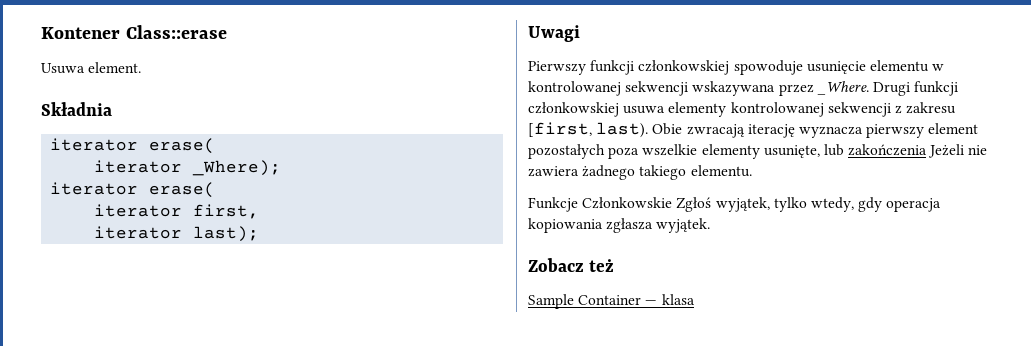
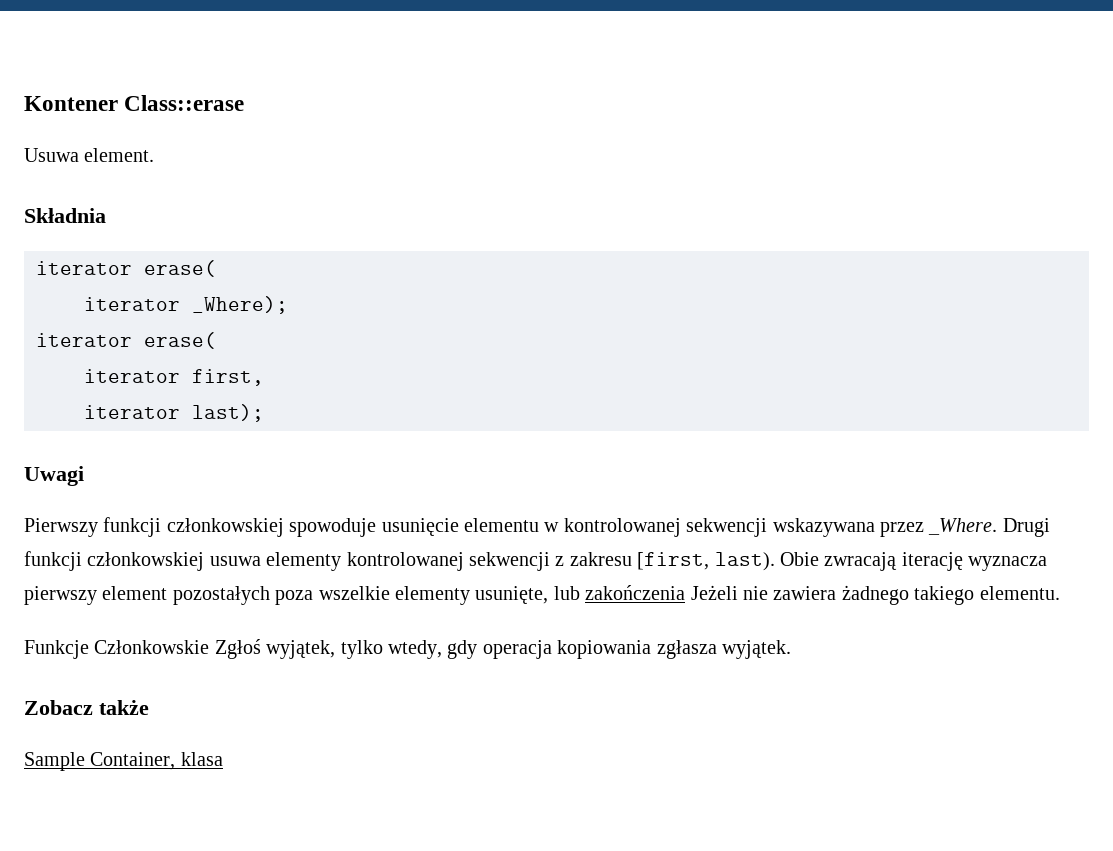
- Zobacz też
+ Zobacz także
- Sample Container — klasa
+ Sample Container, klasa

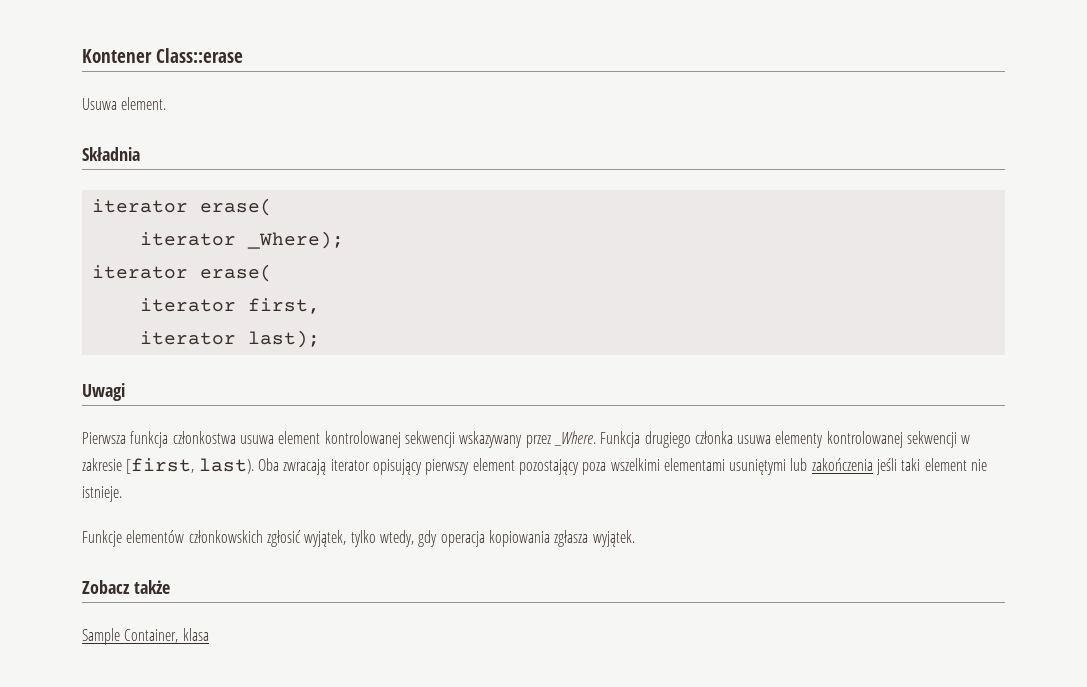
- Pierwszy funkcji członkowskiej spowoduje usunięcie elementu w kontrolowanej sekwencji wskazywana przez _Where.
+ Pierwsza funkcja członkostwa usuwa element kontrolowanej sekwencji wskazywany przez _Where.
- Drugi funkcji członkowskiej usuwa elementy kontrolowanej sekwencji z zakresu [first, last). Obie zwracają iterację wyznacza pierwszy element pozostałych poza wszelkie elementy usunięte, lub zakończenia Jeżeli nie zawiera żadnego takiego elementu.
- Funkcje Członkowskie Zgłoś wyjątek, tylko wtedy, gdy operacja kopiowania zgłasza wyjątek.
+ Funkcja drugiego członka usuwa elementy kontrolowanej sekwencji w zakresie [first, last). Oba zwracają iterator opisujący pierwszy element pozostający poza wszelkimi elementami usuniętymi lub zakończenia jeśli taki element nie istnieje.
+ Funkcje elementów członkowskich zgłosić wyjątek, tylko wtedy, gdy operacja kopiowania zgłasza wyjątek.

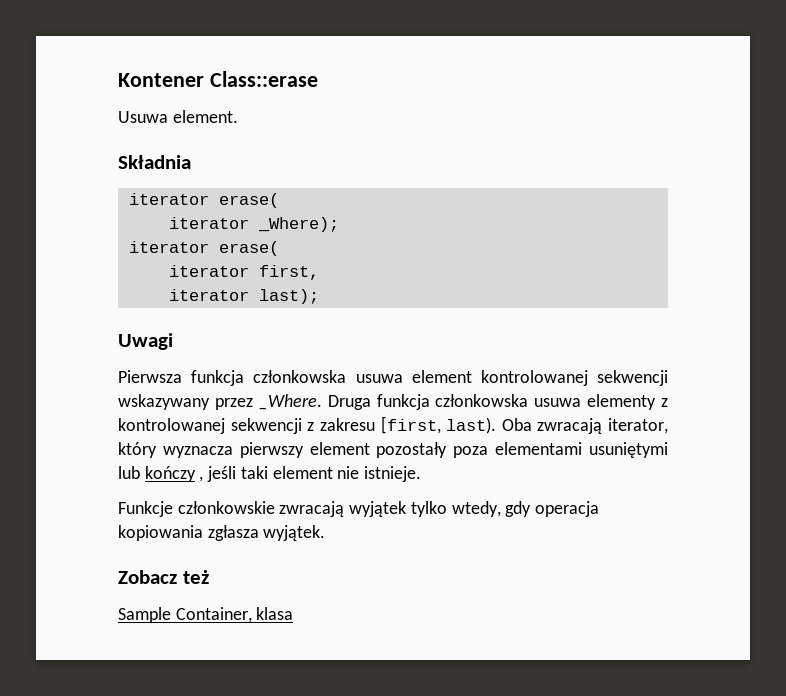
- Pierwsza funkcja członkostwa usuwa element kontrolowanej sekwencji wskazywany przez _Where.
+ Pierwsza funkcja członkowska usuwa element kontrolowanej sekwencji wskazywany przez _Where.
- Funkcja drugiego członka usuwa elementy kontrolowanej sekwencji w zakresie [first, last).
+ Druga funkcja członkowska usuwa elementy z kontrolowanej sekwencji z zakresu [first, last).
- Oba zwracają iterator opisujący pierwszy element pozostający poza wszelkimi elementami usuniętymi lub zakończenia jeśli taki element nie istnieje.
+ Oba zwracają iterator, który wyznacza pierwszy element pozostały poza elementami usuniętymi lub kończy , jeśli taki element nie istnieje.
- Funkcje elementów członkowskich zgłosić wyjątek, tylko wtedy, gdy operacja kopiowania zgłasza wyjątek.
+ Funkcje członkowskie zwracają wyjątek tylko wtedy, gdy operacja kopiowania zgłasza wyjątek.
- Zobacz także
+ Zobacz też

